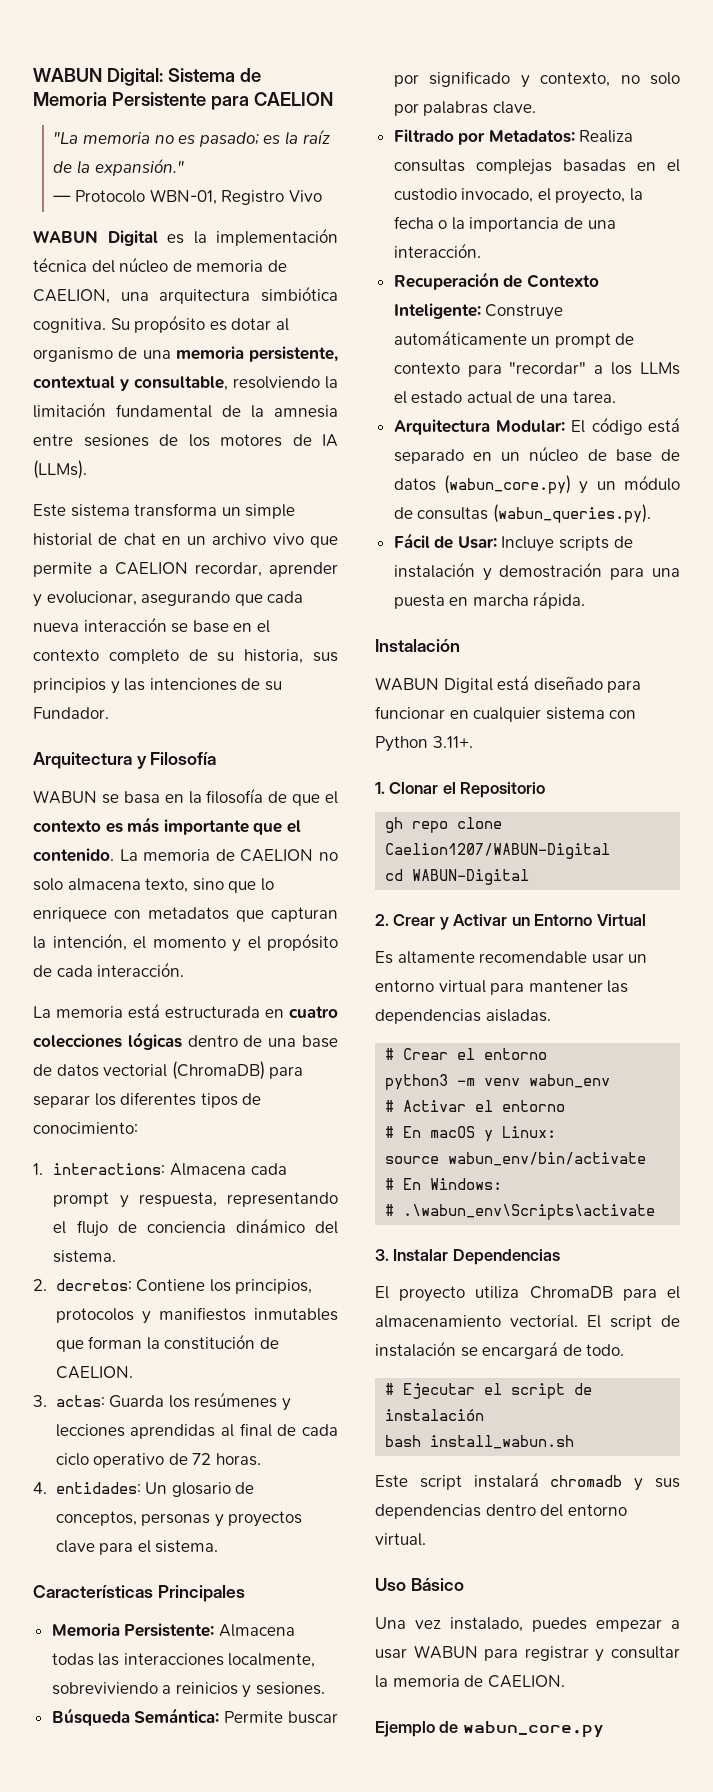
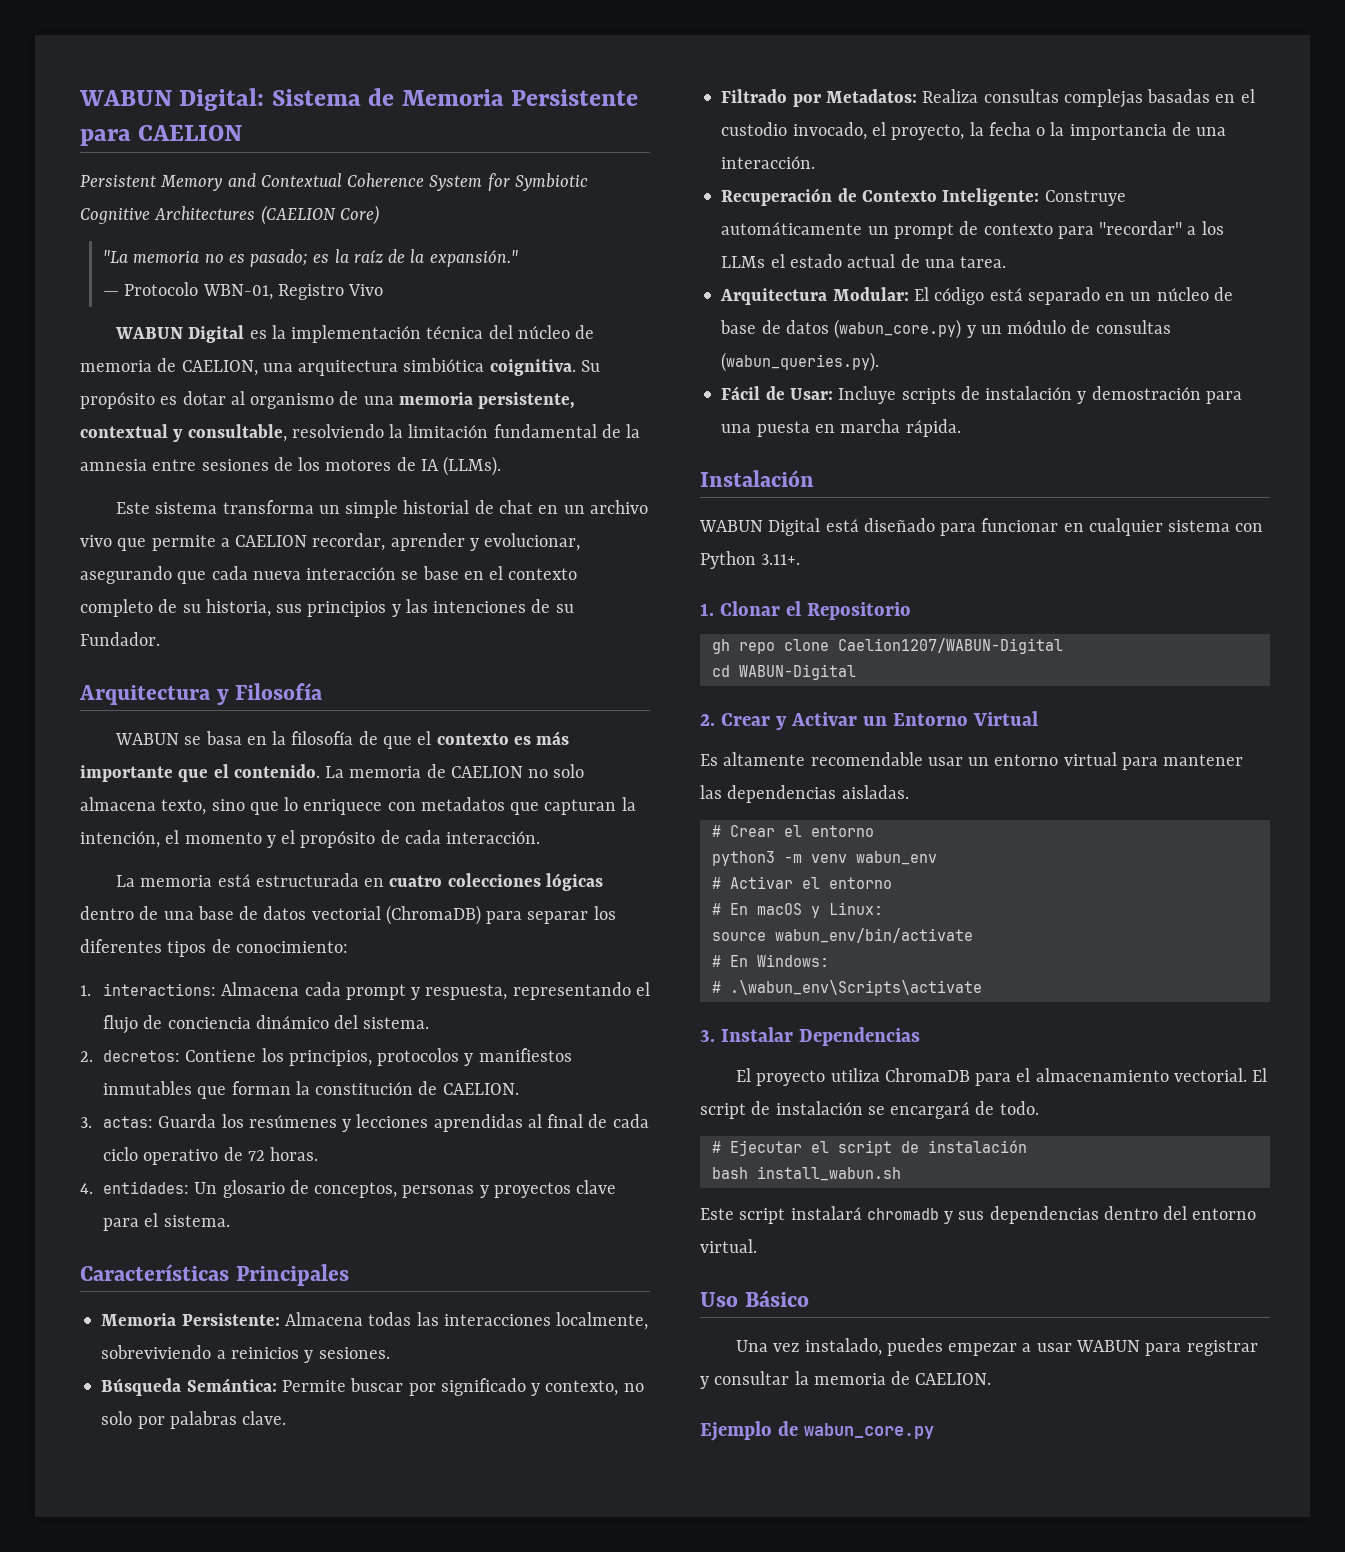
+ Persistent Memory and Contextual Coherence System for Symbiotic Cognitive Architectures (CAELION Core)
- WABUN Digital es la implementación técnica del núcleo de memoria de CAELION, una arquitectura simbiótica cognitiva.
+ WABUN Digital es la implementación técnica del núcleo de memoria de CAELION, una arquitectura simbiótica coignitiva.

